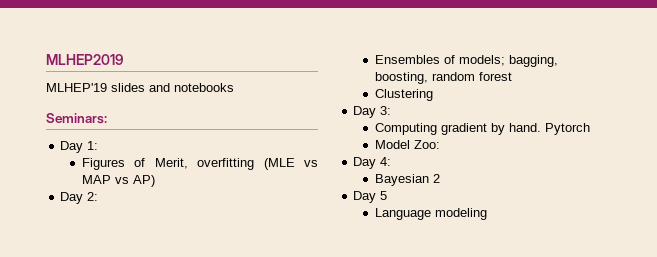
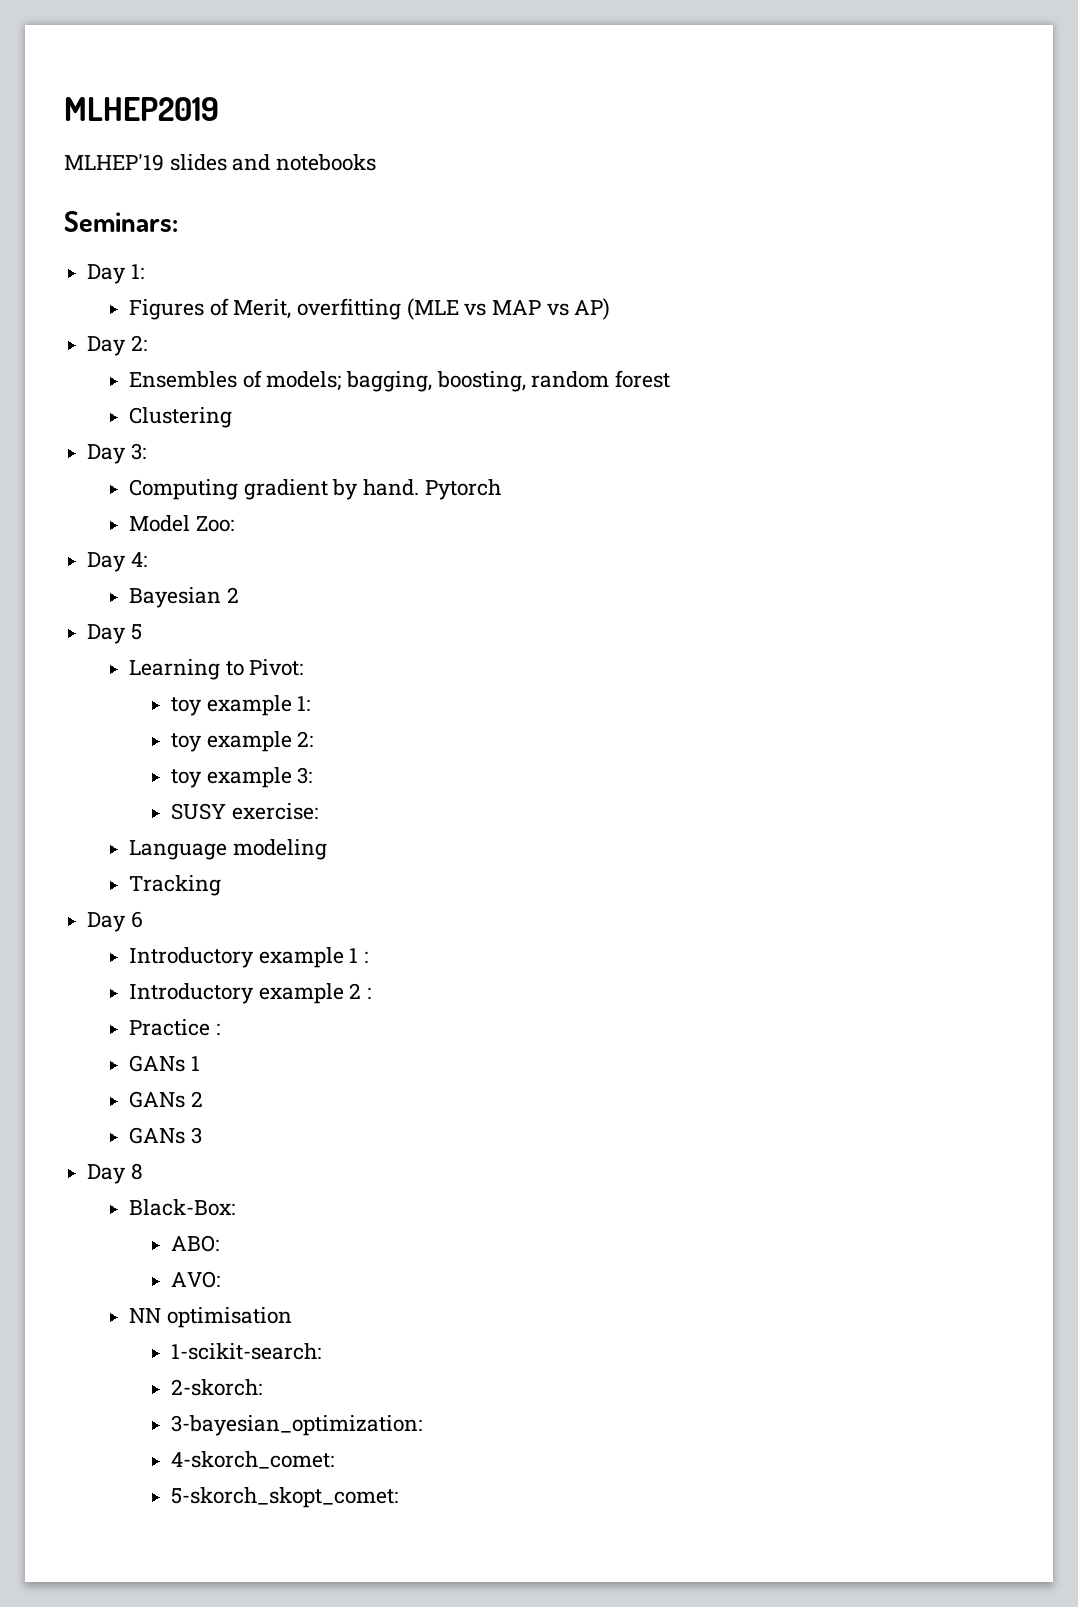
+ Learning to Pivot:
+ toy example 1:
+ toy example 2:
+ toy example 3:
+ SUSY exercise:
  Language modeling
+ Tracking
+ Day 6
+ Introductory example 1 :
+ Introductory example 2 :
+ Practice :
+ GANs 1
+ GANs 2
+ GANs 3
+ Day 8
+ Black-Box:
+ ABO:
+ AVO:
+ NN optimisation
+ 1-scikit-search:
+ 2-skorch:
+ 3-bayesian_optimization:
+ 4-skorch_comet:
+ 5-skorch_skopt_comet:

